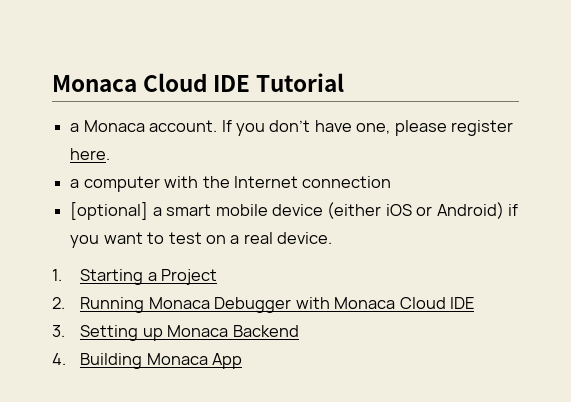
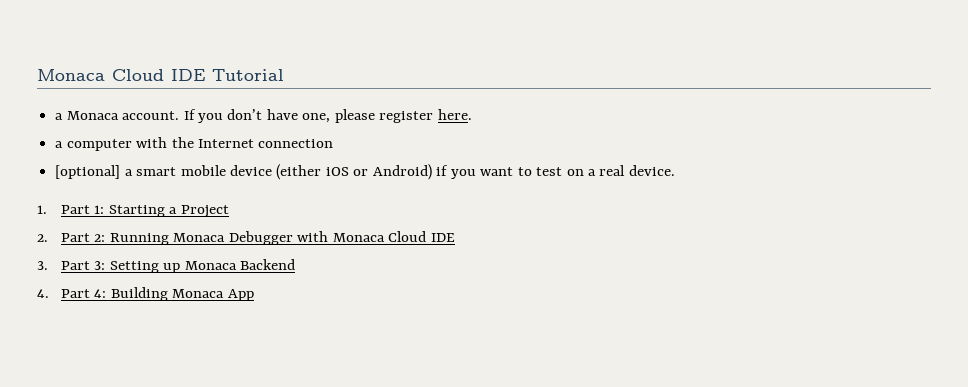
- 1. Starting a Project
+ 1. Part 1: Starting a Project
- 2. Running Monaca Debugger with Monaca Cloud IDE
+ 2. Part 2: Running Monaca Debugger with Monaca Cloud IDE
- 3. Setting up Monaca Backend
+ 3. Part 3: Setting up Monaca Backend
- 4. Building Monaca App
+ 4. Part 4: Building Monaca App

